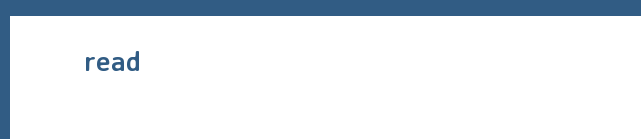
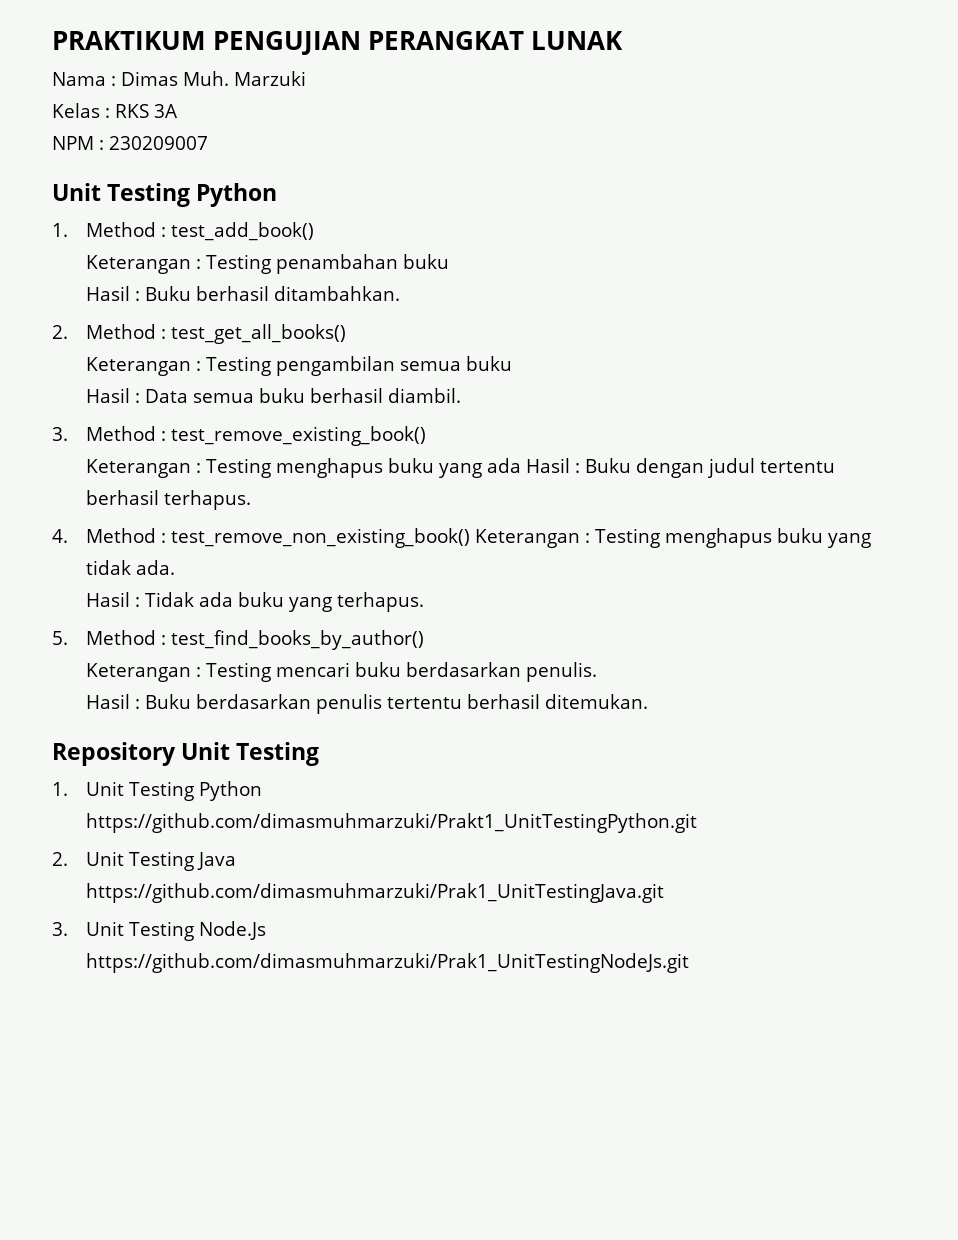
- read
+ PRAKTIKUM PENGUJIAN PERANGKAT LUNAK
+ Nama : Dimas Muh. Marzuki
+ Kelas : RKS 3A
+ NPM : 230209007
+ Unit Testing Python
+ 1. Method : test_add_book()
+ Keterangan : Testing penambahan buku
+ Hasil : Buku berhasil ditambahkan.
+ 2. Method : test_get_all_books()
+ Keterangan : Testing pengambilan semua buku
+ Hasil : Data semua buku berhasil diambil.
+ 3. Method : test_remove_existing_book()
+ Keterangan : Testing menghapus buku yang ada Hasil : Buku dengan judul tertentu berhasil terhapus.
+ 4. Method : test_remove_non_existing_book() Keterangan : Testing menghapus buku yang tidak ada.
+ Hasil : Tidak ada buku yang terhapus.
+ 5. Method : test_find_books_by_author()
+ Keterangan : Testing mencari buku berdasarkan penulis.
+ Hasil : Buku berdasarkan penulis tertentu berhasil ditemukan.
+ Repository Unit Testing
+ 1. Unit Testing Python
+ https://github.com/dimasmuhmarzuki/Prakt1_UnitTestingPython.git
+ 2. Unit Testing Java
+ https://github.com/dimasmuhmarzuki/Prak1_UnitTestingJava.git
+ 3. Unit Testing Node.Js
+ https://github.com/dimasmuhmarzuki/Prak1_UnitTestingNodeJs.git

